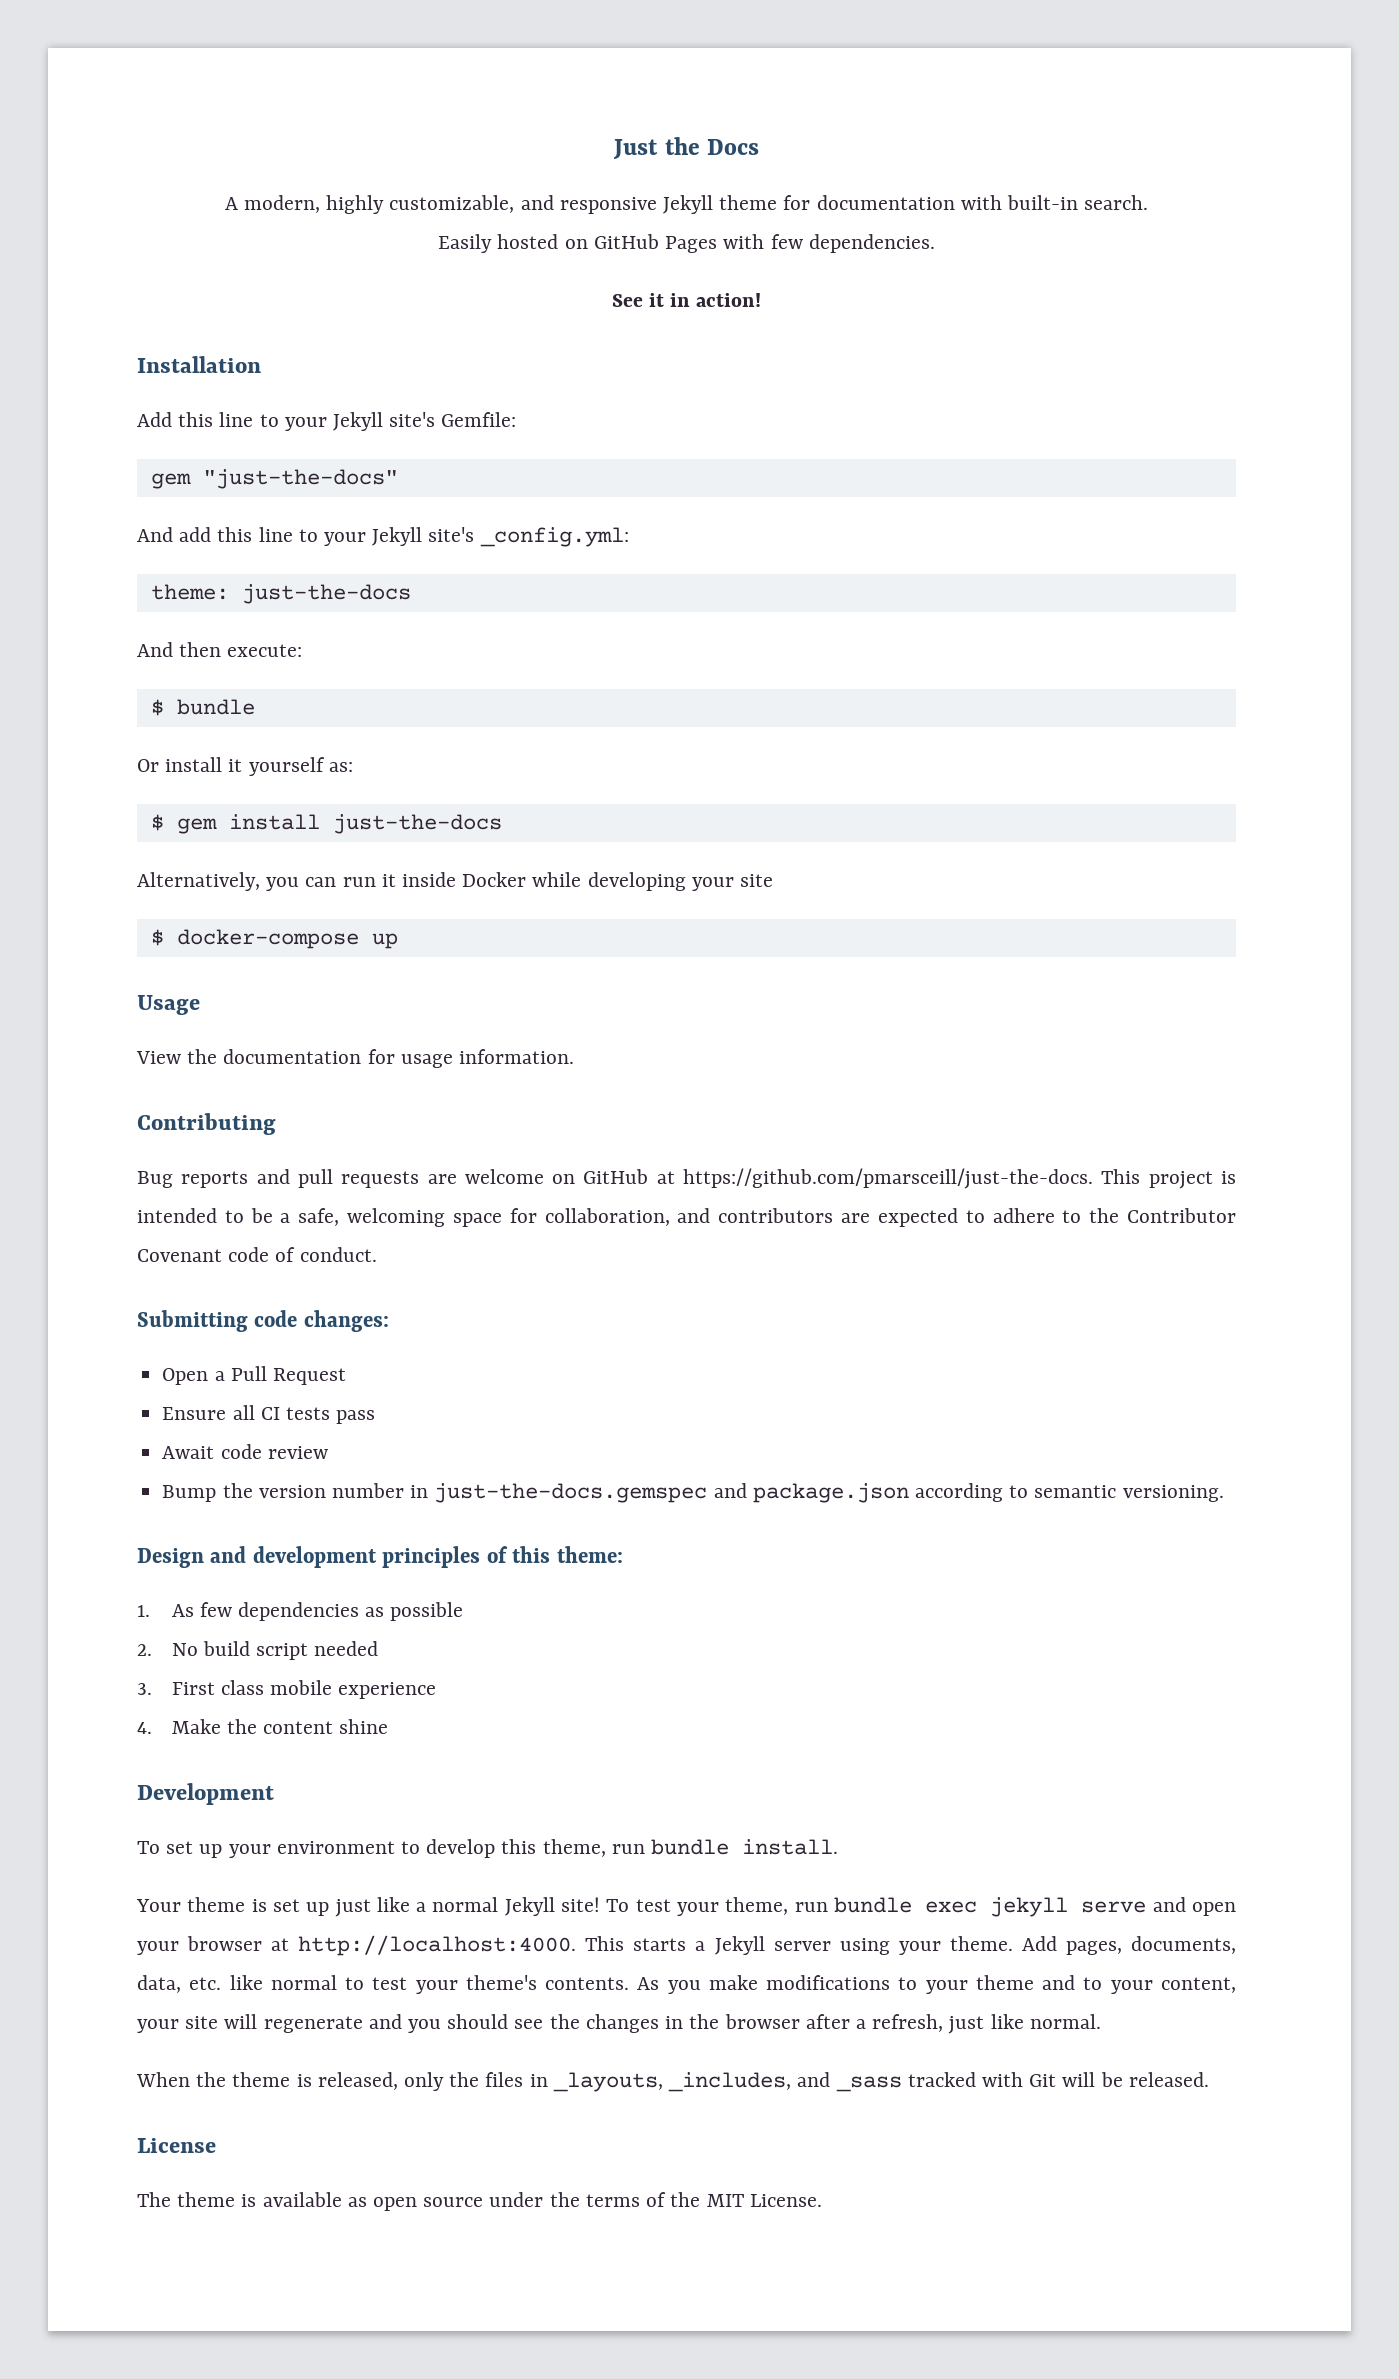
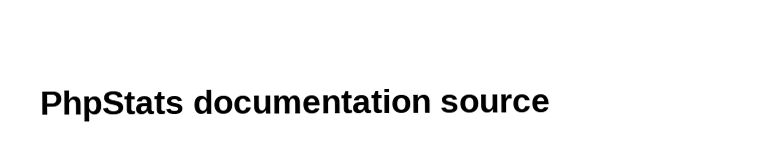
- Just the Docs
- A modern, highly customizable, and responsive Jekyll theme for documentation with built-in search.
- Easily hosted on GitHub Pages with few dependencies.
- See it in action!
- Installation
- Add this line to your Jekyll site's Gemfile:
- gem "just-the-docs"
- And add this line to your Jekyll site's _config.yml:
- theme: just-the-docs
- And then execute:
- $ bundle
- Or install it yourself as:
- $ gem install just-the-docs
- Alternatively, you can run it inside Docker while developing your site
- $ docker-compose up
- Usage
- View the documentation for usage information.
- Contributing
- Bug reports and pull requests are welcome on GitHub at https://github.com/pmarsceill/just-the-docs. This project is intended to be a safe, welcoming space for collaboration, and contributors are expected to adhere to the Contributor Covenant code of conduct.
- Submitting code changes:
- Open a Pull Request
- Ensure all CI tests pass
- Await code review
- Bump the version number in just-the-docs.gemspec and package.json according to semantic versioning.
- Design and development principles of this theme:
- 1. As few dependencies as possible
- 2. No build script needed
- 3. First class mobile experience
- 4. Make the content shine
- Development
- To set up your environment to develop this theme, run bundle install.
- Your theme is set up just like a normal Jekyll site! To test your theme, run bundle exec jekyll serve and open your browser at http://localhost:4000. This starts a Jekyll server using your theme. Add pages, documents, data, etc. like normal to test your theme's contents. As you make modifications to your theme and to your content, your site will regenerate and you should see the changes in the browser after a refresh, just like normal.
- When the theme is released, only the files in _layouts, _includes, and _sass tracked with Git will be released.
- License
- The theme is available as open source under the terms of the MIT License.
+ PhpStats documentation source

